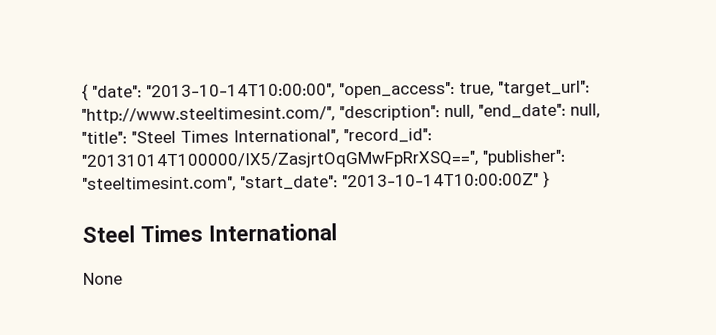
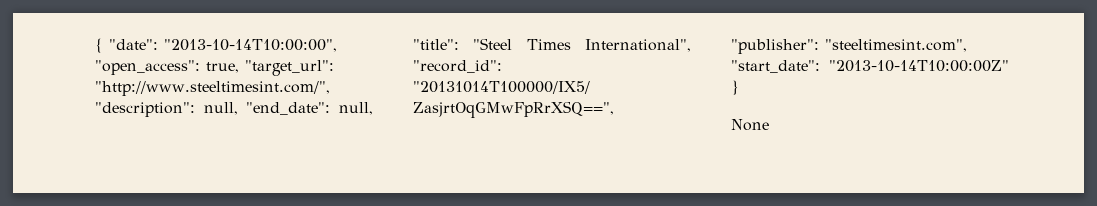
- Steel Times International

